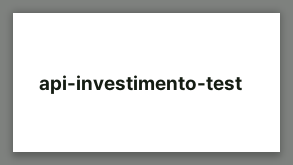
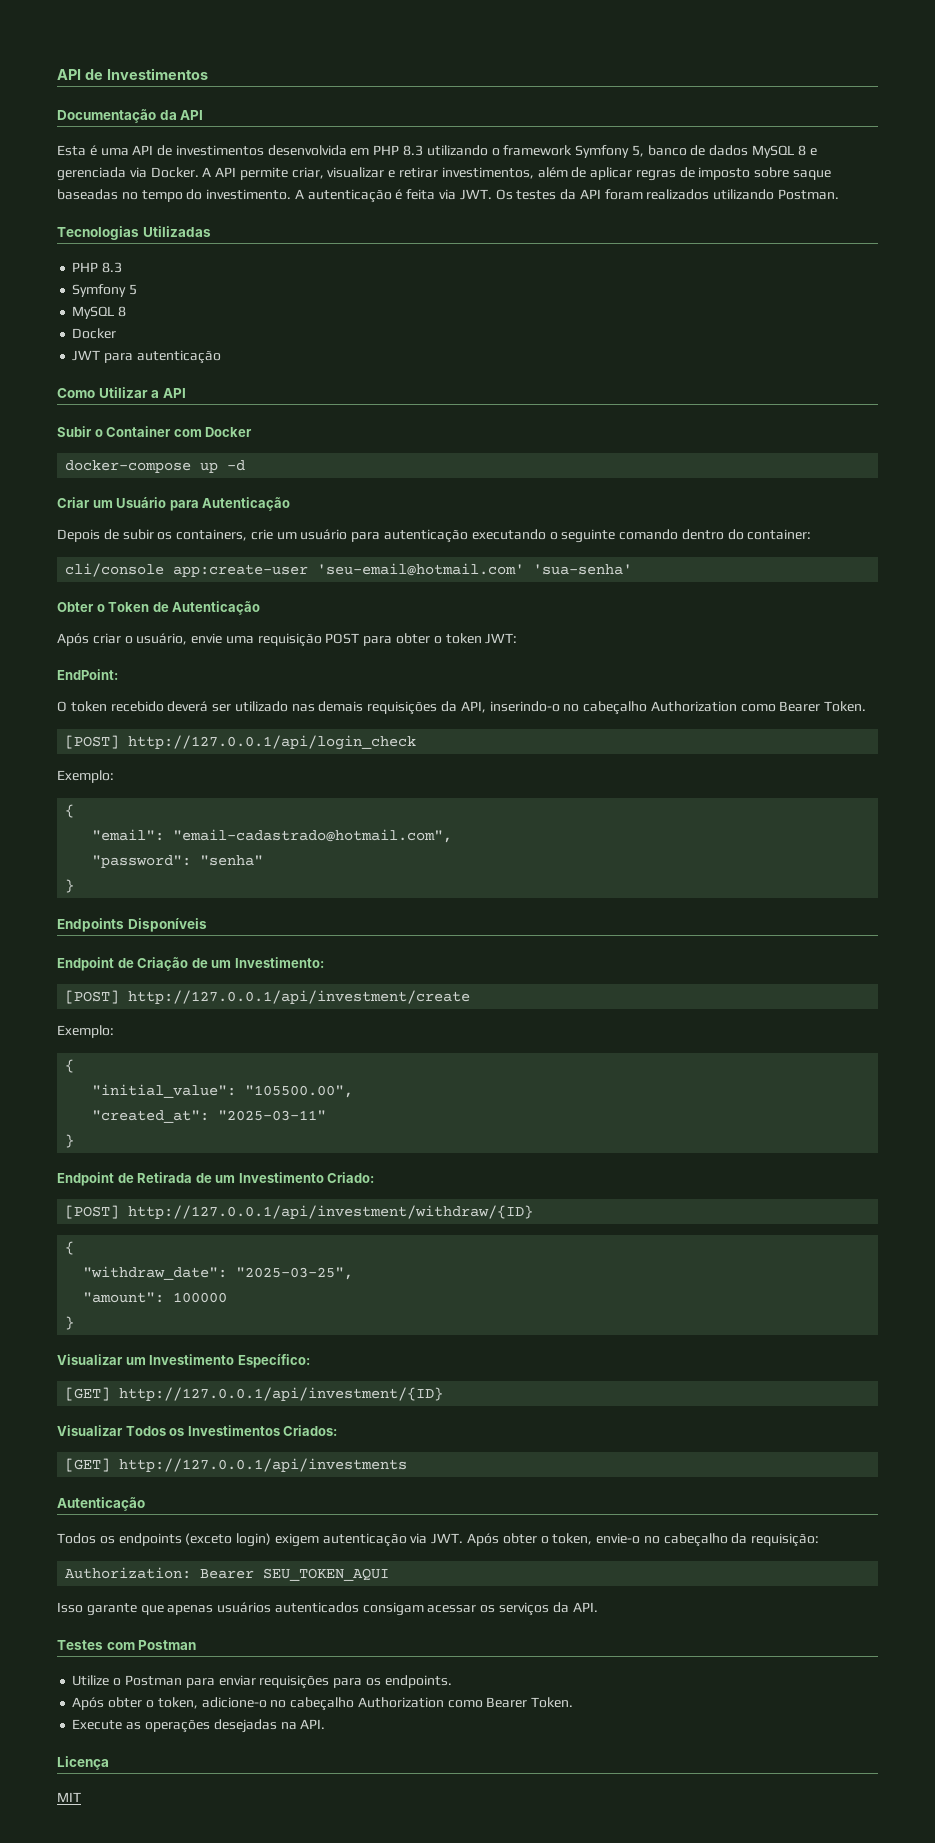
- api-investimento-test
+ API de Investimentos
+ Documentação da API
+ Esta é uma API de investimentos desenvolvida em PHP 8.3 utilizando o framework Symfony 5, banco de dados MySQL 8 e gerenciada via Docker. A API permite criar, visualizar e retirar investimentos, além de aplicar regras de imposto sobre saque baseadas no tempo do investimento. A autenticação é feita via JWT. Os testes da API foram realizados utilizando Postman.
+ Tecnologias Utilizadas
+ PHP 8.3
+ Symfony 5
+ MySQL 8
+ Docker
+ JWT para autenticação
+ Como Utilizar a API
+ Subir o Container com Docker
+ docker-compose up -d
+ Criar um Usuário para Autenticação
+ Depois de subir os containers, crie um usuário para autenticação executando o seguinte comando dentro do container:
+ cli/console app:create-user 'seu-email@hotmail.com' 'sua-senha'
+ Obter o Token de Autenticação
+ Após criar o usuário, envie uma requisição POST para obter o token JWT:
+ EndPoint:
+ O token recebido deverá ser utilizado nas demais requisições da API, inserindo-o no cabeçalho Authorization como Bearer Token.
+ [POST] http://127.0.0.1/api/login_check
+ Exemplo:
+ {
+ "email": "email-cadastrado@hotmail.com",
+ "password": "senha"
+ }
+ Endpoints Disponíveis
+ Endpoint de Criação de um Investimento:
+ [POST] http://127.0.0.1/api/investment/create
+ Exemplo:
+ {
+ "initial_value": "105500.00",
+ "created_at": "2025-03-11"
+ }
+ Endpoint de Retirada de um Investimento Criado:
+ [POST] http://127.0.0.1/api/investment/withdraw/{ID}
+ {
+ "withdraw_date": "2025-03-25",
+ "amount": 100000
+ }
+ Visualizar um Investimento Específico:
+ [GET] http://127.0.0.1/api/investment/{ID}
+ Visualizar Todos os Investimentos Criados:
+ [GET] http://127.0.0.1/api/investments
+ Autenticação
+ Todos os endpoints (exceto login) exigem autenticação via JWT. Após obter o token, envie-o no cabeçalho da requisição:
+ Authorization: Bearer SEU_TOKEN_AQUI
+ Isso garante que apenas usuários autenticados consigam acessar os serviços da API.
+ Testes com Postman
+ Utilize o Postman para enviar requisições para os endpoints.
+ Após obter o token, adicione-o no cabeçalho Authorization como Bearer Token.
+ Execute as operações desejadas na API.
+ Licença
+ MIT

